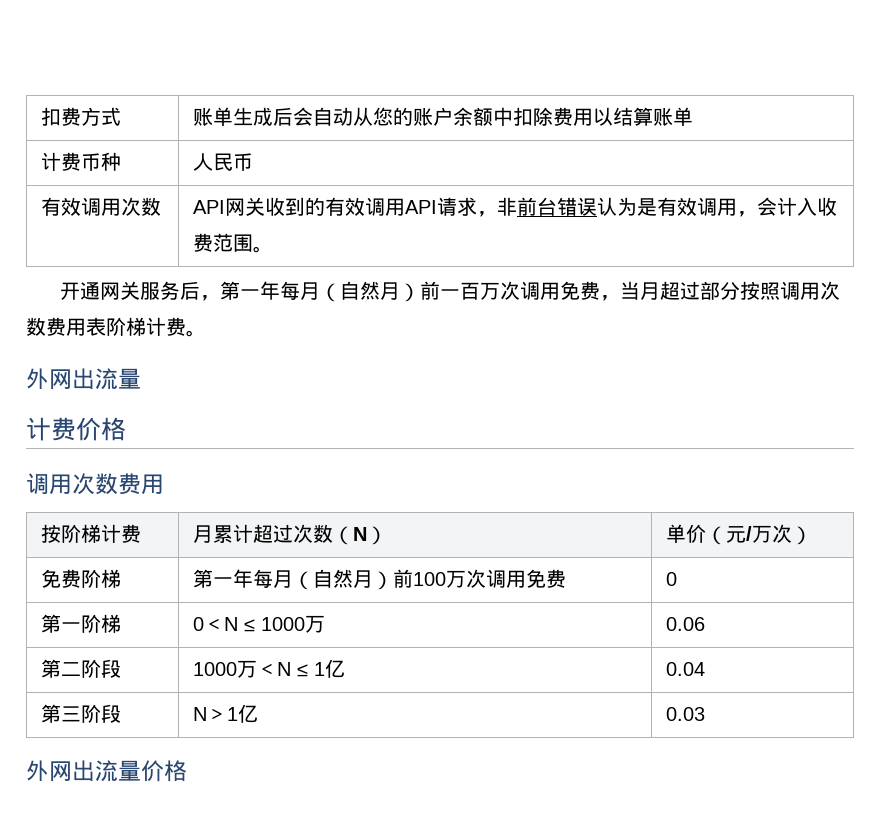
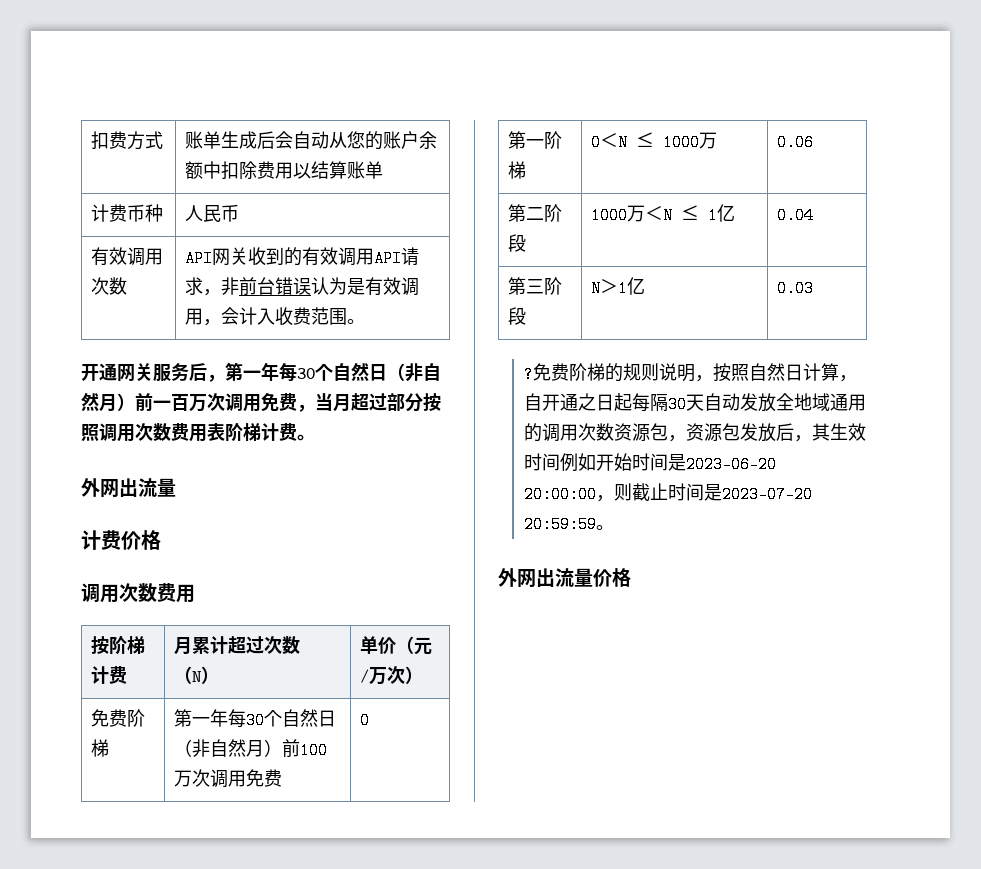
- 开通网关服务后，第一年每月（自然月）前一百万次调用免费，当月超过部分按照调用次数费用表阶梯计费。
+ 开通网关服务后，第一年每30个自然日（非自然月）前一百万次调用免费，当月超过部分按照调用次数费用表阶梯计费。
- 免费阶梯 | 第一年每月（自然月）前100万次调用免费 | 0
+ 免费阶梯 | 第一年每30个自然日（非自然月）前100万次调用免费 | 0
+ ?免费阶梯的规则说明，按照自然日计算，自开通之日起每隔30天自动发放全地域通用的调用次数资源包，资源包发放后，其生效时间例如开始时间是2023-06-20 20:00:00，则截止时间是2023-07-20 20:59:59。

